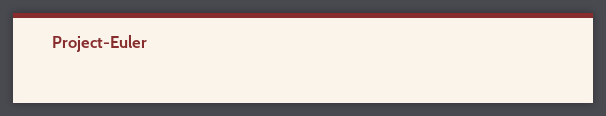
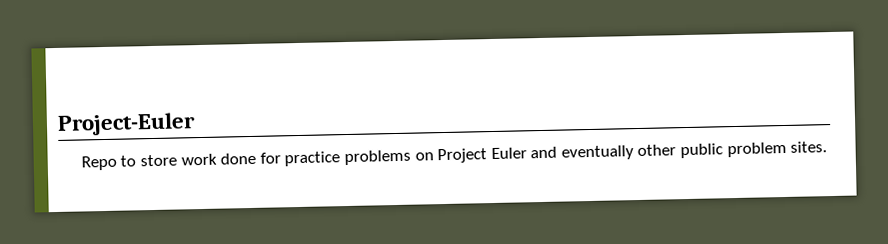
+ Repo to store work done for practice problems on Project Euler and eventually other public problem sites.

